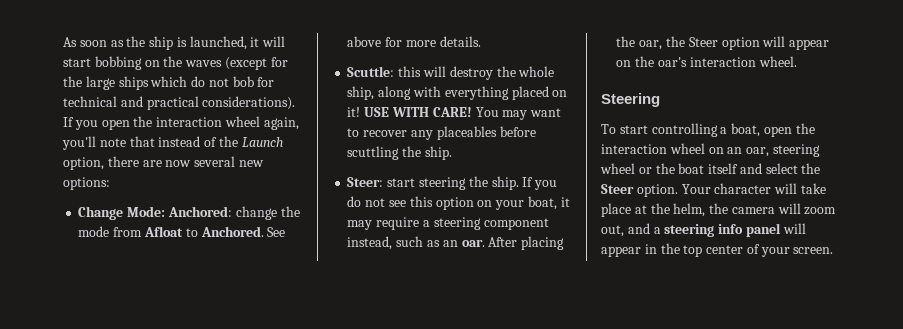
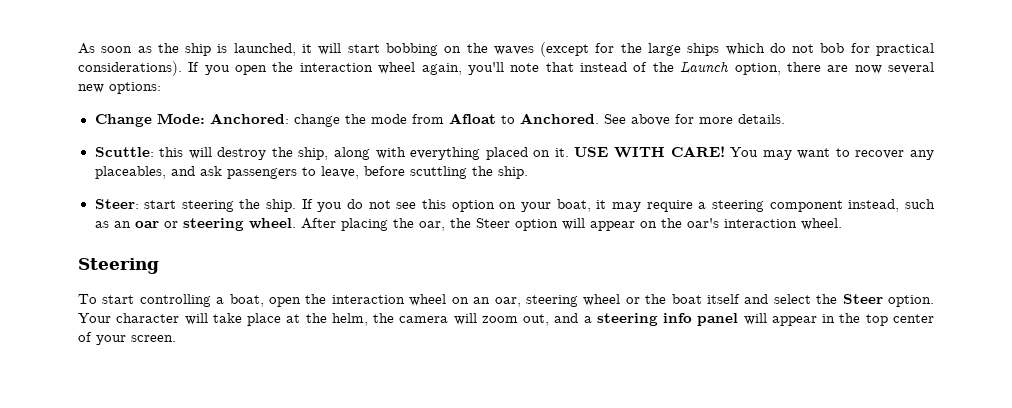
- As soon as the ship is launched, it will start bobbing on the waves (except for the large ships which do not bob for technical and practical considerations).
+ As soon as the ship is launched, it will start bobbing on the waves (except for the large ships which do not bob for practical considerations).
- Scuttle: this will destroy the whole ship, along with everything placed on it!
+ Scuttle: this will destroy the ship, along with everything placed on it.
- You may want to recover any placeables before scuttling the ship.
+ You may want to recover any placeables, and ask passengers to leave, before scuttling the ship.
- If you do not see this option on your boat, it may require a steering component instead, such as an oar.
+ If you do not see this option on your boat, it may require a steering component instead, such as an oar or steering wheel.

